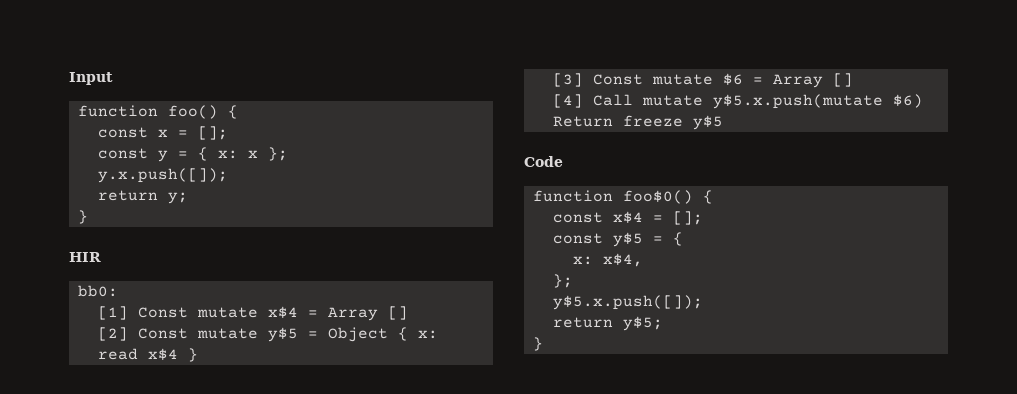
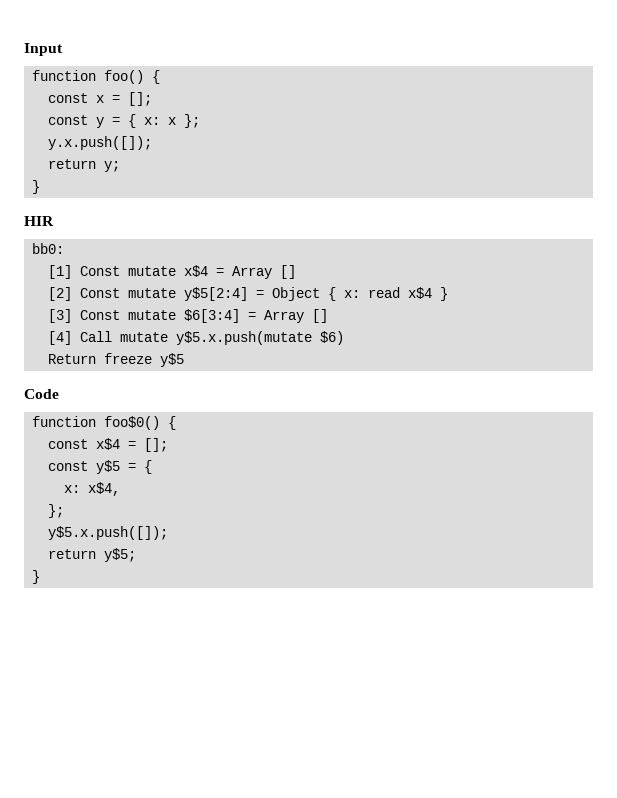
- [2] Const mutate y$5 = Object { x: read x$4 }
+ [2] Const mutate y$5[2:4] = Object { x: read x$4 }
- [3] Const mutate $6 = Array []
+ [3] Const mutate $6[3:4] = Array []

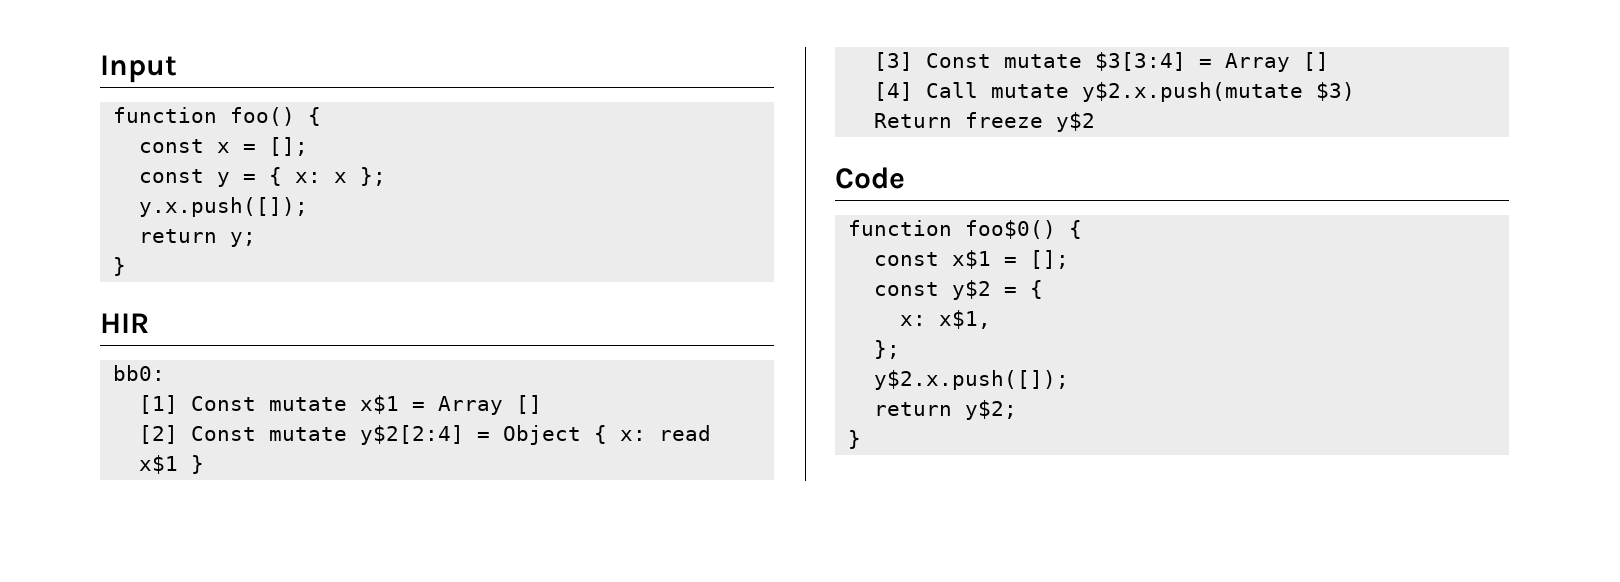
- [1] Const mutate x$4 = Array []
+ [1] Const mutate x$1 = Array []
- [2] Const mutate y$5[2:4] = Object { x: read x$4 }
+ [2] Const mutate y$2[2:4] = Object { x: read x$1 }
- [3] Const mutate $6[3:4] = Array []
+ [3] Const mutate $3[3:4] = Array []
- [4] Call mutate y$5.x.push(mutate $6)
+ [4] Call mutate y$2.x.push(mutate $3)
- Return freeze y$5
+ Return freeze y$2
- const x$4 = [];
- const y$5 = {
+ const x$1 = [];
+ const y$2 = {
- x: x$4,
+ x: x$1,
  };
- y$5.x.push([]);
- return y$5;
+ y$2.x.push([]);
+ return y$2;

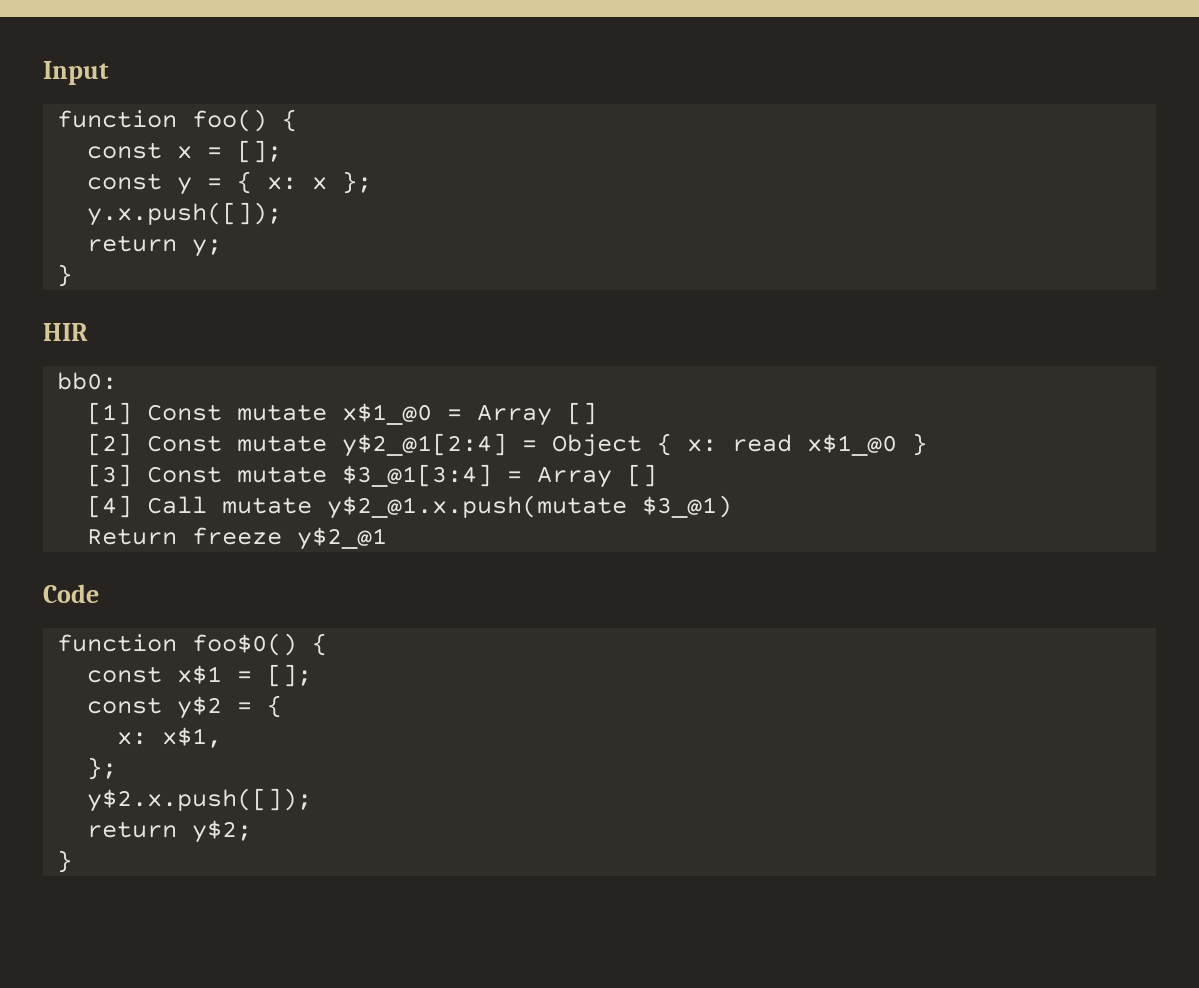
- [1] Const mutate x$1 = Array []
+ [1] Const mutate x$1_@0 = Array []
- [2] Const mutate y$2[2:4] = Object { x: read x$1 }
+ [2] Const mutate y$2_@1[2:4] = Object { x: read x$1_@0 }
- [3] Const mutate $3[3:4] = Array []
+ [3] Const mutate $3_@1[3:4] = Array []
- [4] Call mutate y$2.x.push(mutate $3)
+ [4] Call mutate y$2_@1.x.push(mutate $3_@1)
- Return freeze y$2
+ Return freeze y$2_@1

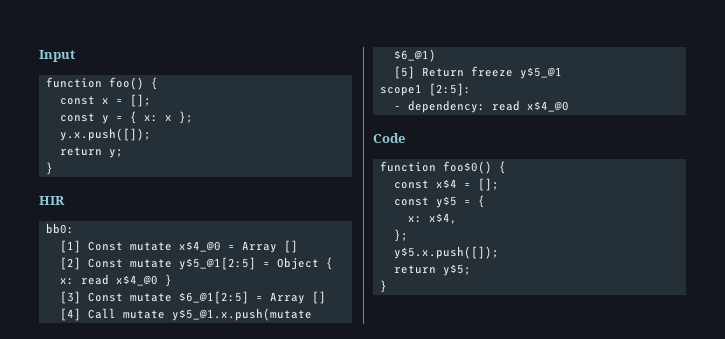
- [1] Const mutate x$1_@0 = Array []
+ [1] Const mutate x$4_@0 = Array []
- [2] Const mutate y$2_@1[2:4] = Object { x: read x$1_@0 }
+ [2] Const mutate y$5_@1[2:5] = Object { x: read x$4_@0 }
- [3] Const mutate $3_@1[3:4] = Array []
+ [3] Const mutate $6_@1[2:5] = Array []
- [4] Call mutate y$2_@1.x.push(mutate $3_@1)
- Return freeze y$2_@1
+ [4] Call mutate y$5_@1.x.push(mutate $6_@1)
+ [5] Return freeze y$5_@1
+ scope1 [2:5]:
+ - dependency: read x$4_@0
- const x$1 = [];
- const y$2 = {
+ const x$4 = [];
+ const y$5 = {
- x: x$1,
+ x: x$4,
  };
- y$2.x.push([]);
- return y$2;
+ y$5.x.push([]);
+ return y$5;

